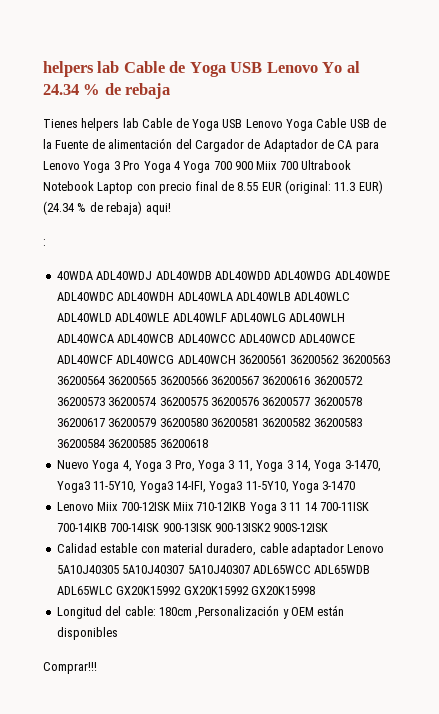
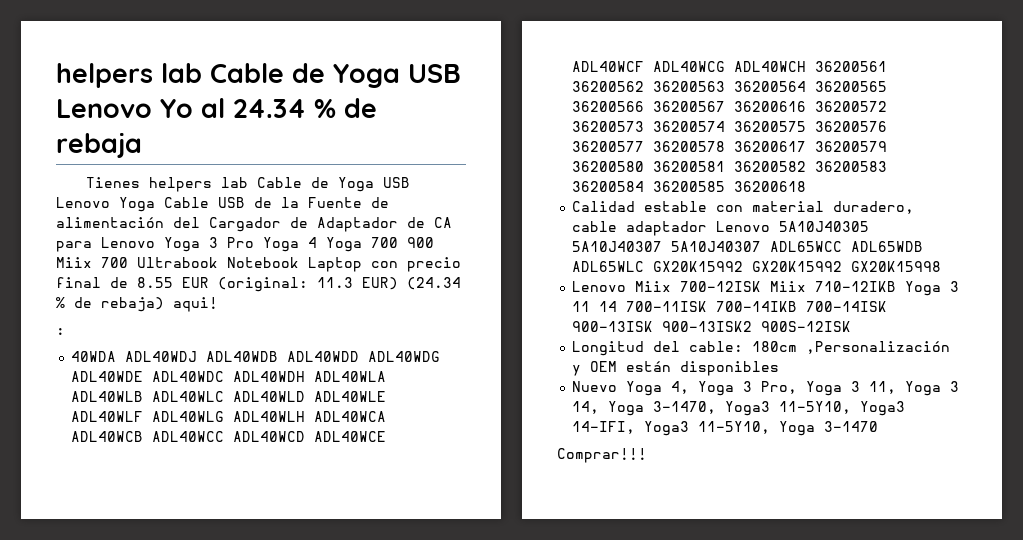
+ Calidad estable con material duradero, cable adaptador Lenovo 5A10J40305 5A10J40307 5A10J40307 ADL65WCC ADL65WDB ADL65WLC GX20K15992 GX20K15992 GX20K15998
+ Lenovo Miix 700-12ISK Miix 710-12IKB Yoga 3 11 14 700-11ISK 700-14IKB 700-14ISK 900-13ISK 900-13ISK2 900S-12ISK
+ Longitud del cable: 180cm ,Personalización y OEM están disponibles
- Lenovo Miix 700-12ISK Miix 710-12IKB Yoga 3 11 14 700-11ISK 700-14IKB 700-14ISK 900-13ISK 900-13ISK2 900S-12ISK
- Calidad estable con material duradero, cable adaptador Lenovo 5A10J40305 5A10J40307 5A10J40307 ADL65WCC ADL65WDB ADL65WLC GX20K15992 GX20K15992 GX20K15998
- Longitud del cable: 180cm ,Personalización y OEM están disponibles

